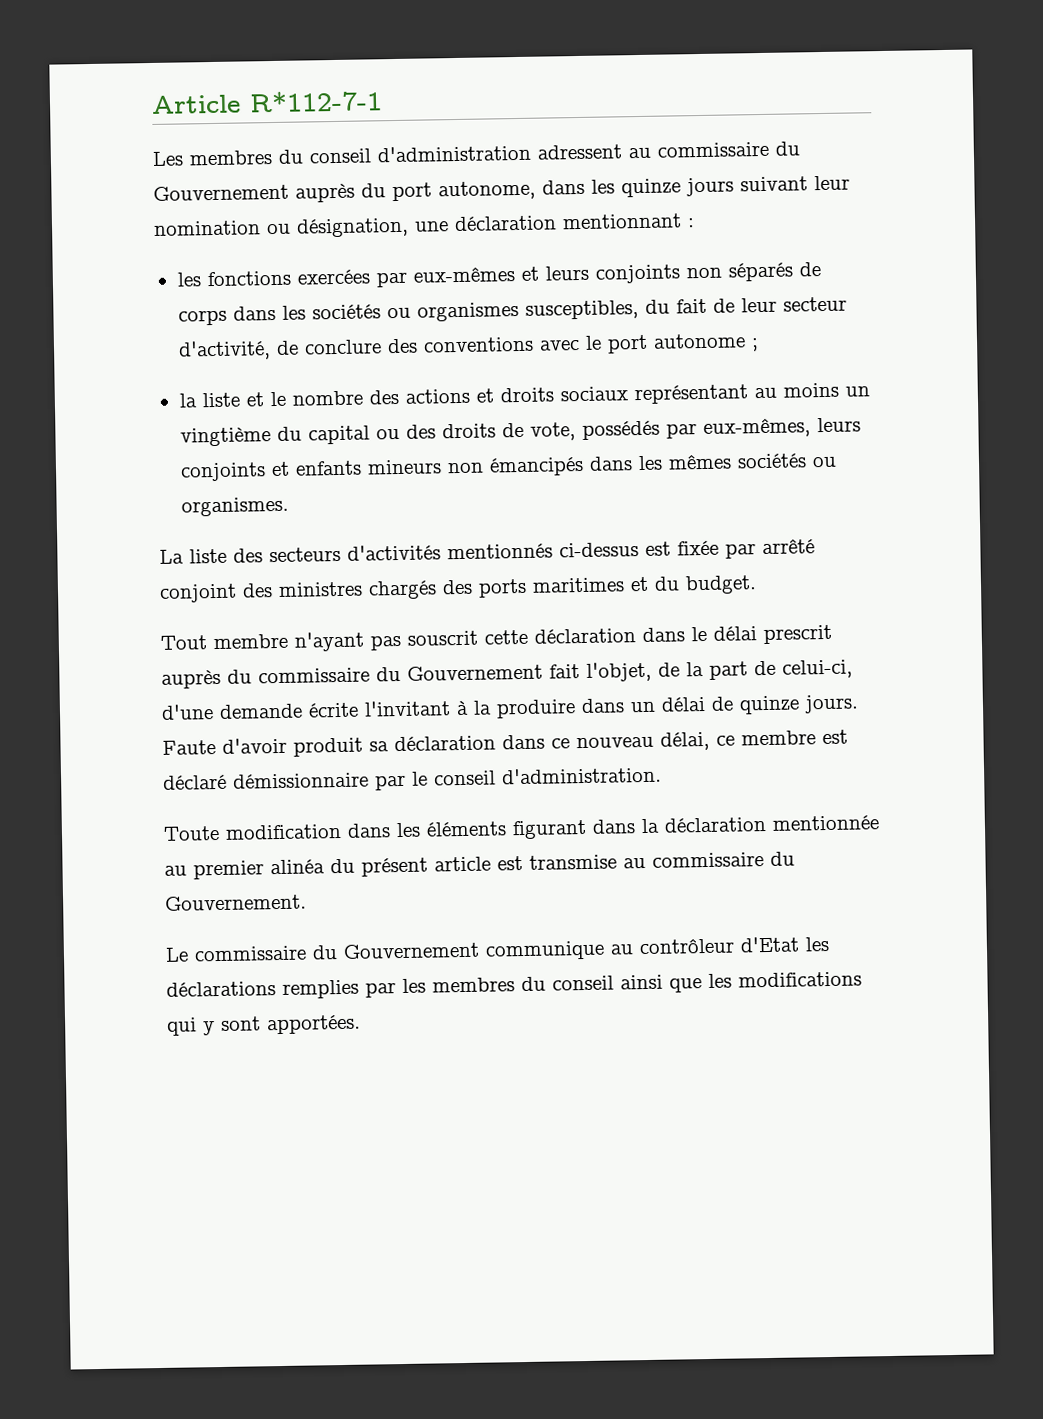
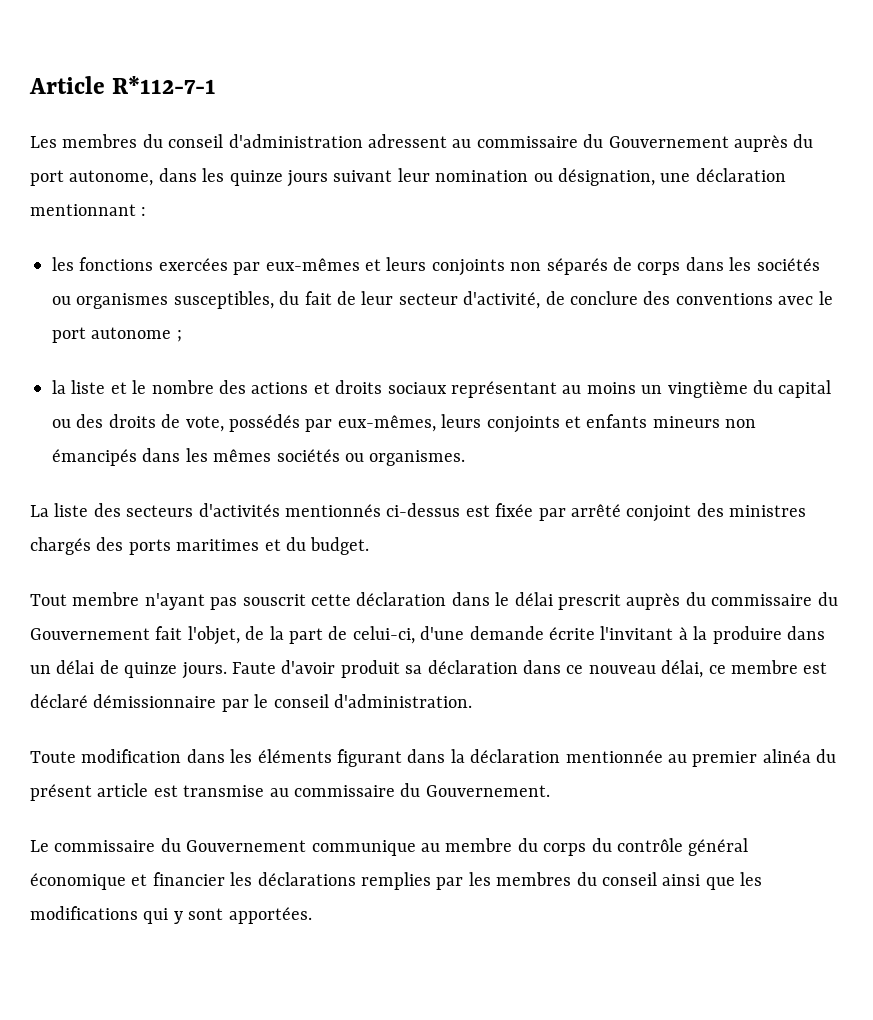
- Le commissaire du Gouvernement communique au contrôleur d'Etat les déclarations remplies par les membres du conseil ainsi que les modifications qui y sont apportées.
+ Le commissaire du Gouvernement communique au membre du corps du contrôle général économique et financier les déclarations remplies par les membres du conseil ainsi que les modifications qui y sont apportées.

